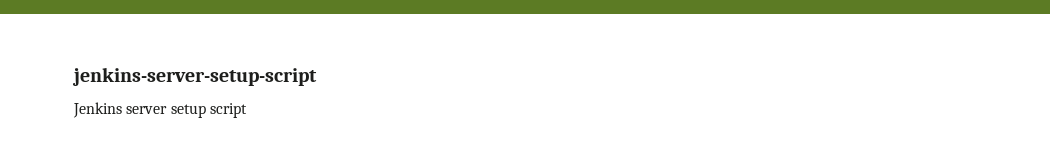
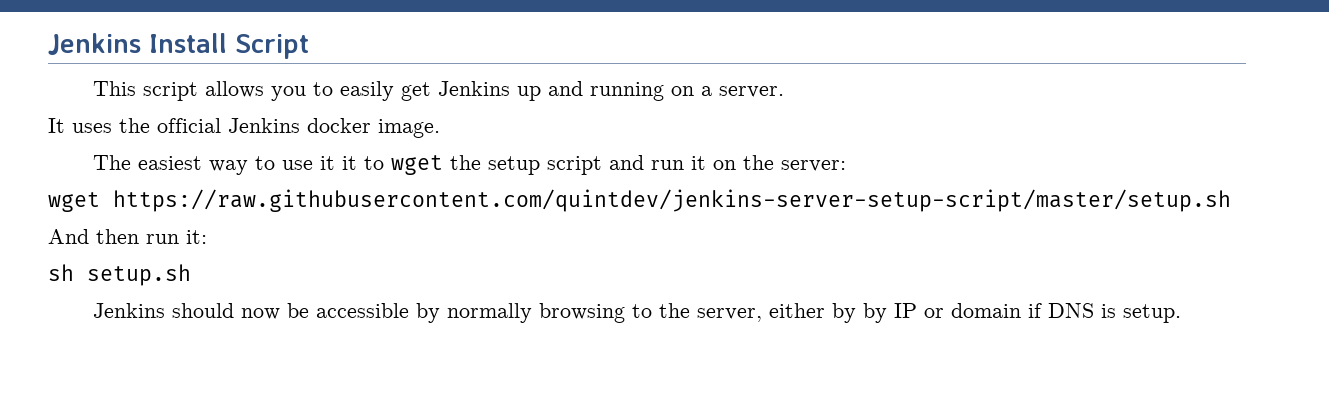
- jenkins-server-setup-script
- Jenkins server setup script
+ Jenkins Install Script
+ This script allows you to easily get Jenkins up and running on a server.
+ It uses the official Jenkins docker image.
+ The easiest way to use it it to wget the setup script and run it on the server:
+ wget https://raw.githubusercontent.com/quintdev/jenkins-server-setup-script/master/setup.sh
+ And then run it:
+ sh setup.sh
+ Jenkins should now be accessible by normally browsing to the server, either by by IP or domain if DNS is setup.

